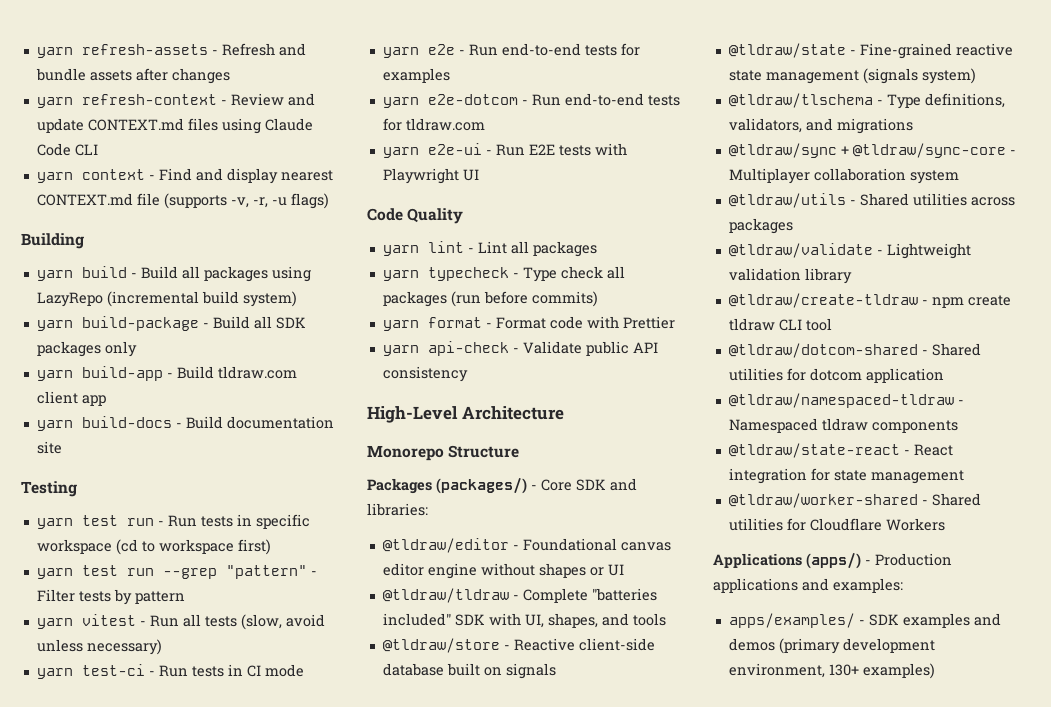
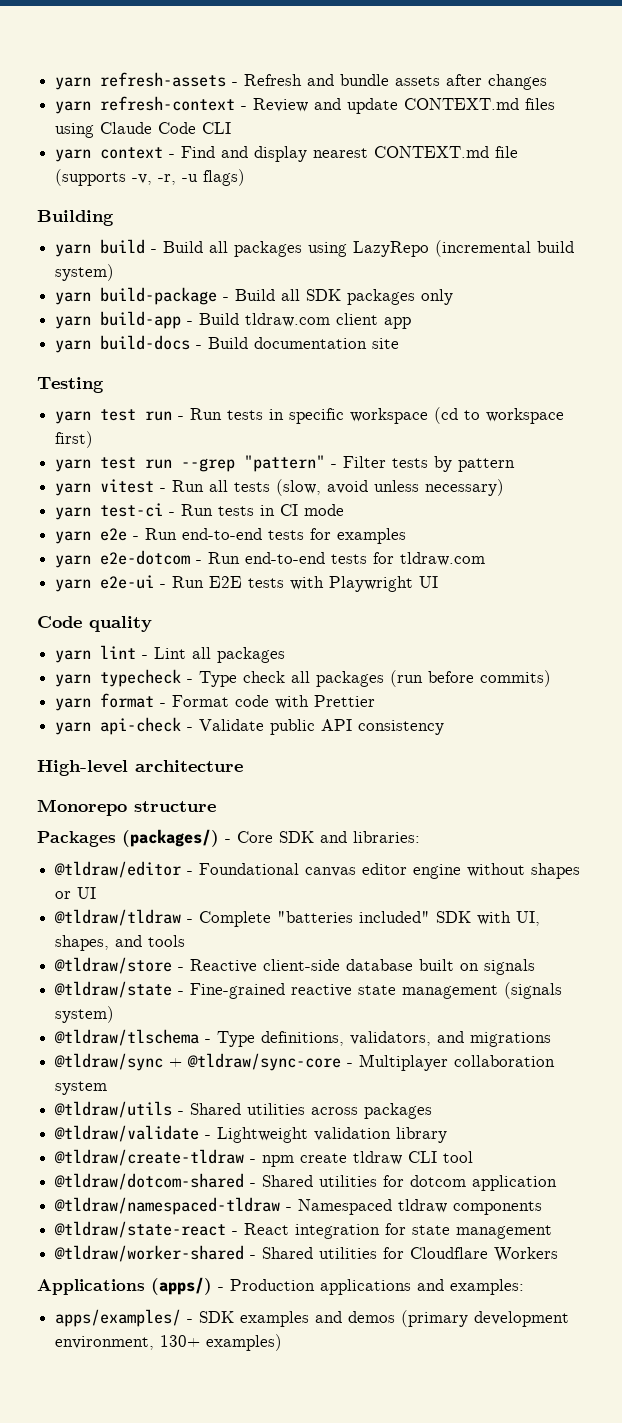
- Code Quality
+ Code quality
- High-Level Architecture
+ High-level architecture
- Monorepo Structure
+ Monorepo structure

